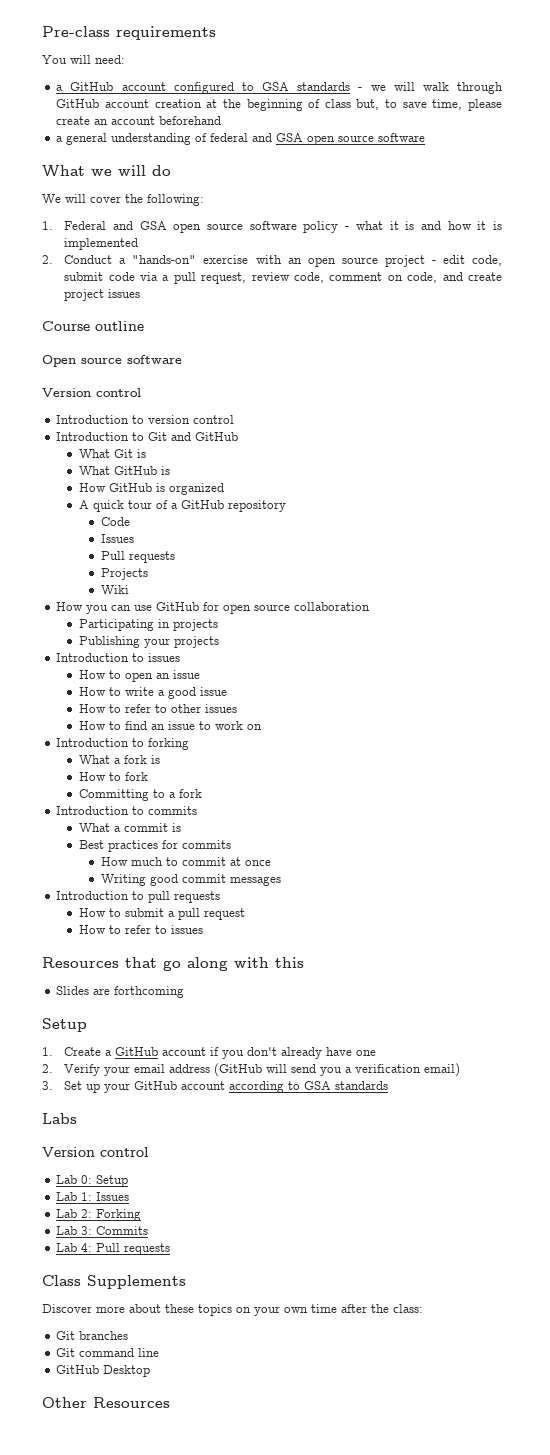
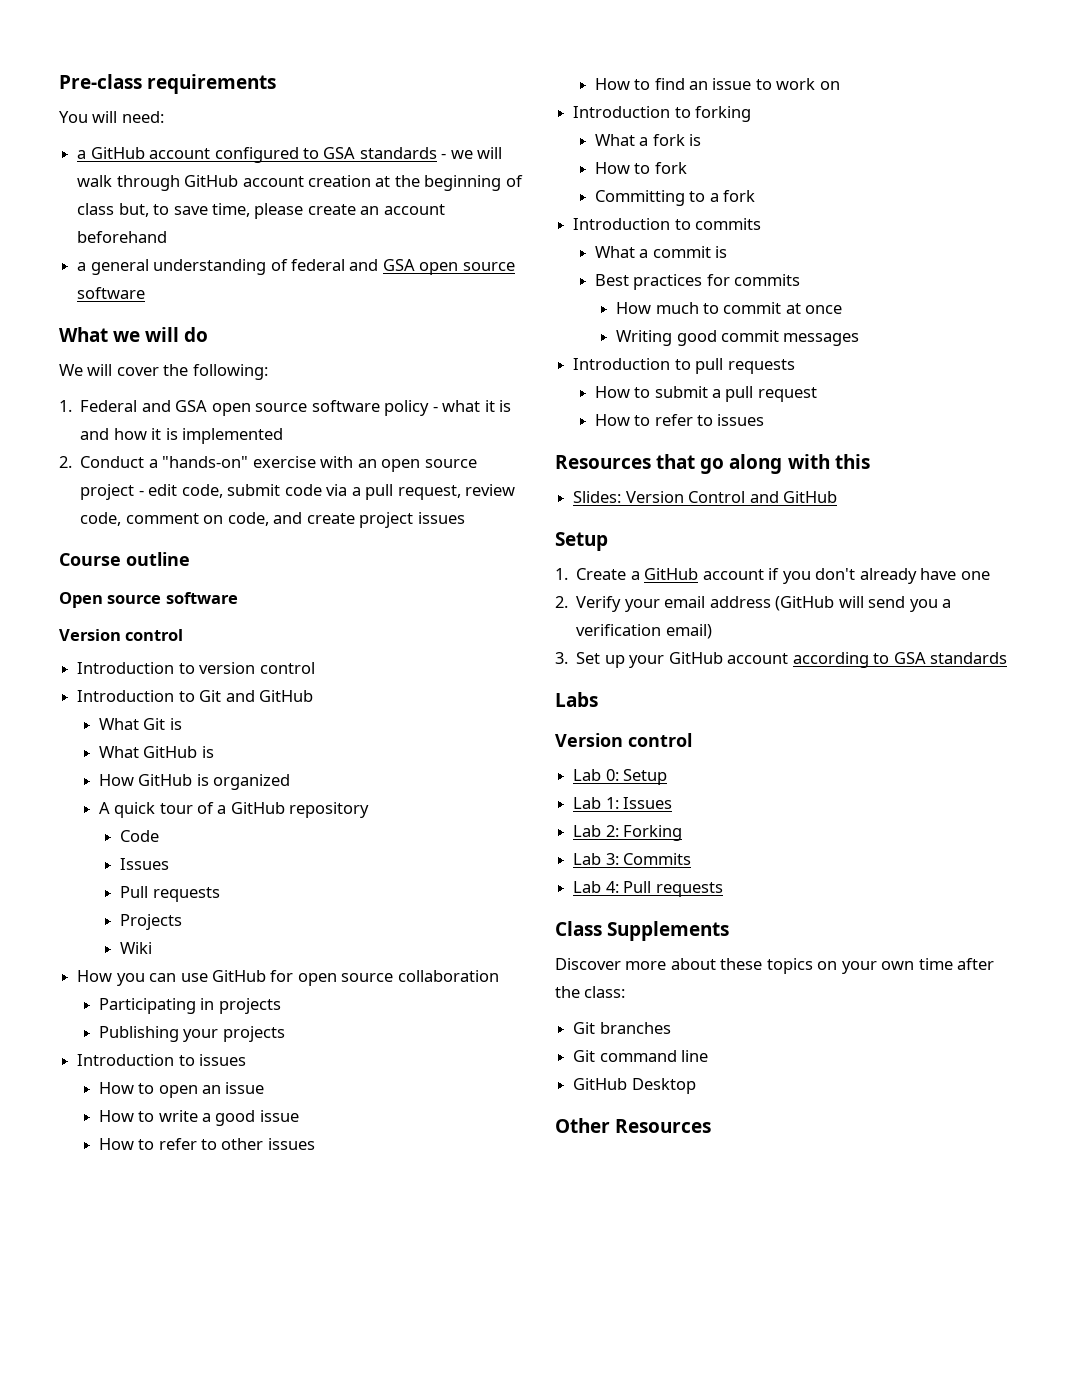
- Slides are forthcoming
+ Slides: Version Control and GitHub

